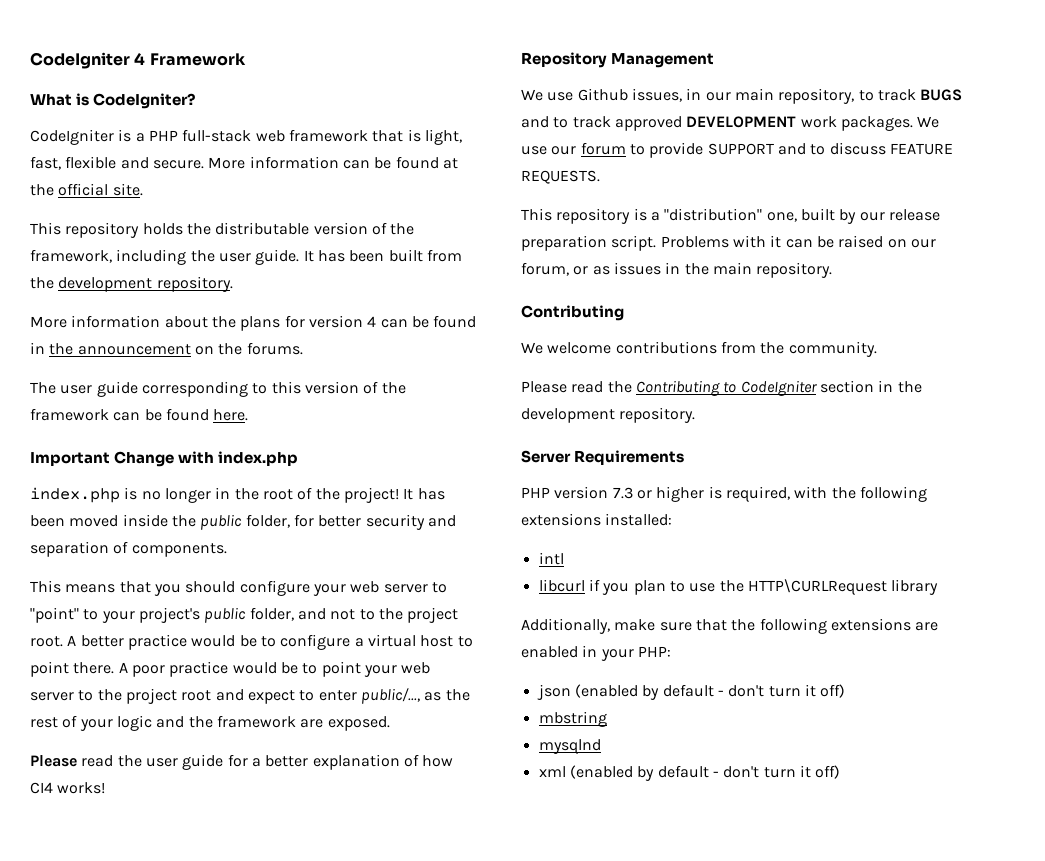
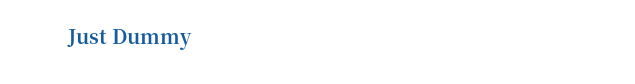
- CodeIgniter 4 Framework
- What is CodeIgniter?
- CodeIgniter is a PHP full-stack web framework that is light, fast, flexible and secure. More information can be found at the official site.
- This repository holds the distributable version of the framework, including the user guide. It has been built from the development repository.
- More information about the plans for version 4 can be found in the announcement on the forums.
- The user guide corresponding to this version of the framework can be found here.
- Important Change with index.php
- index.php is no longer in the root of the project! It has been moved inside the public folder, for better security and separation of components.
- This means that you should configure your web server to "point" to your project's public folder, and not to the project root. A better practice would be to configure a virtual host to point there. A poor practice would be to point your web server to the project root and expect to enter public/..., as the rest of your logic and the framework are exposed.
- Please read the user guide for a better explanation of how CI4 works!
- Repository Management
- We use Github issues, in our main repository, to track BUGS and to track approved DEVELOPMENT work packages. We use our forum to provide SUPPORT and to discuss FEATURE REQUESTS.
- This repository is a "distribution" one, built by our release preparation script. Problems with it can be raised on our forum, or as issues in the main repository.
- Contributing
- We welcome contributions from the community.
- Please read the Contributing to CodeIgniter section in the development repository.
- Server Requirements
- PHP version 7.3 or higher is required, with the following extensions installed:
- intl
- libcurl if you plan to use the HTTP\CURLRequest library
- Additionally, make sure that the following extensions are enabled in your PHP:
- json (enabled by default - don't turn it off)
- mbstring
- mysqlnd
- xml (enabled by default - don't turn it off)
+ Just Dummy

